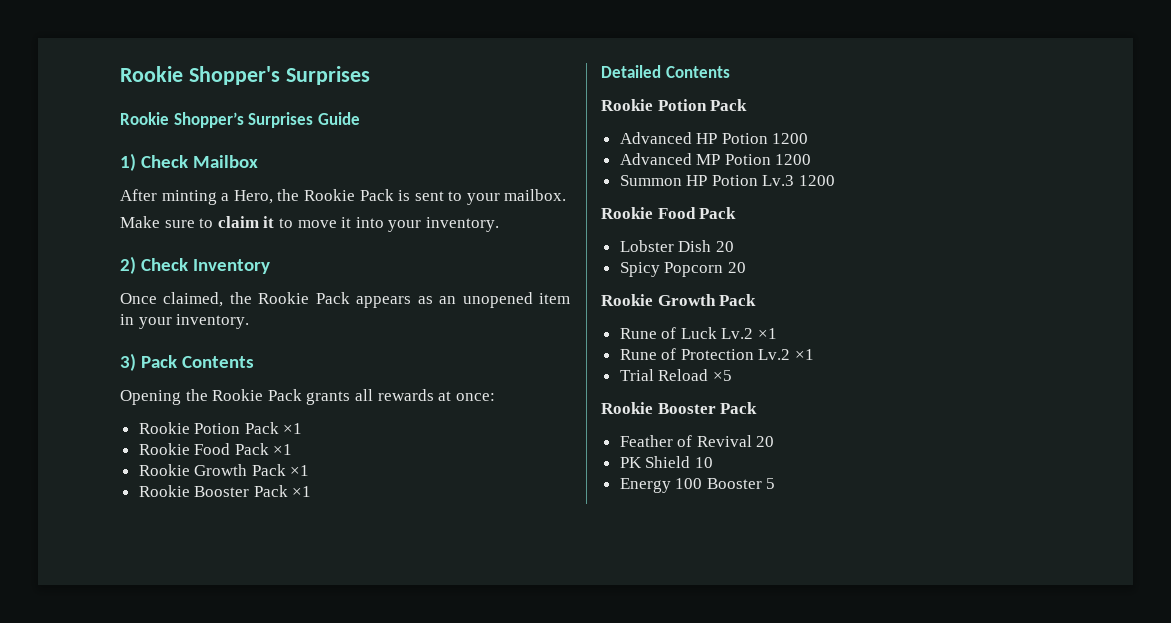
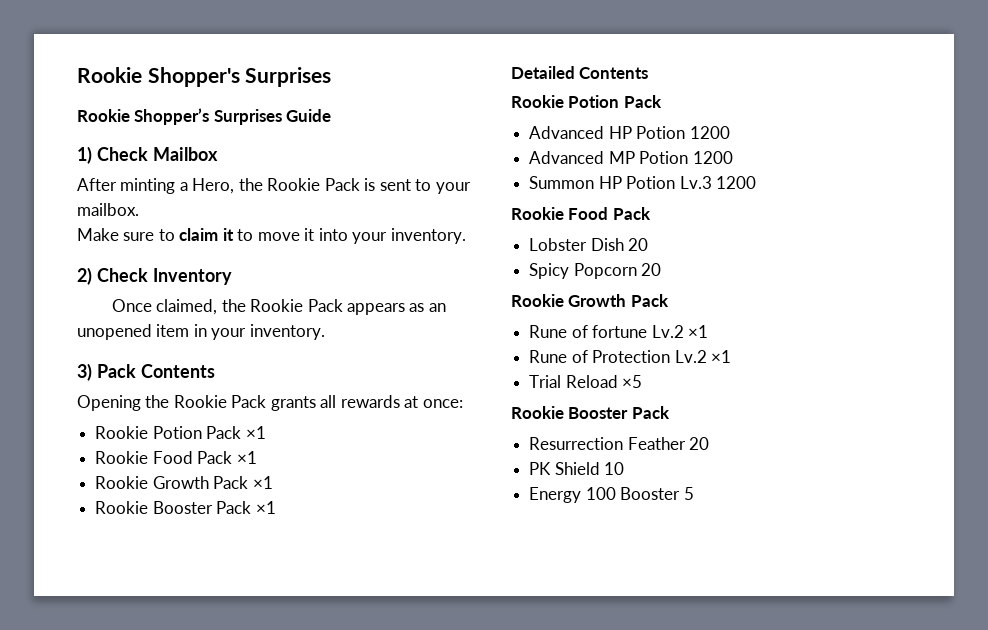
- Rune of Luck Lv.2 ×1
+ Rune of fortune Lv.2 ×1
- Feather of Revival 20
+ Resurrection Feather 20

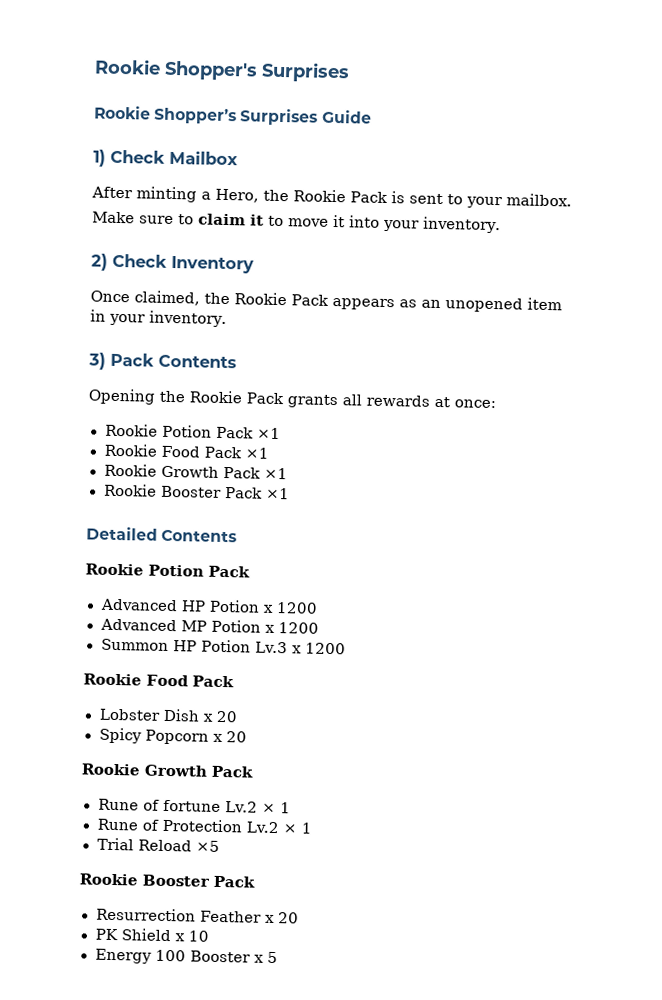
- Advanced HP Potion 1200
+ Advanced HP Potion x 1200
- Advanced MP Potion 1200
+ Advanced MP Potion x 1200
- Summon HP Potion Lv.3 1200
+ Summon HP Potion Lv.3 x 1200
- Lobster Dish 20
+ Lobster Dish x 20
- Spicy Popcorn 20
+ Spicy Popcorn x 20
- Rune of fortune Lv.2 ×1
+ Rune of fortune Lv.2 × 1
- Rune of Protection Lv.2 ×1
+ Rune of Protection Lv.2 × 1
- Resurrection Feather 20
+ Resurrection Feather x 20
- PK Shield 10
+ PK Shield x 10
- Energy 100 Booster 5
+ Energy 100 Booster x 5

